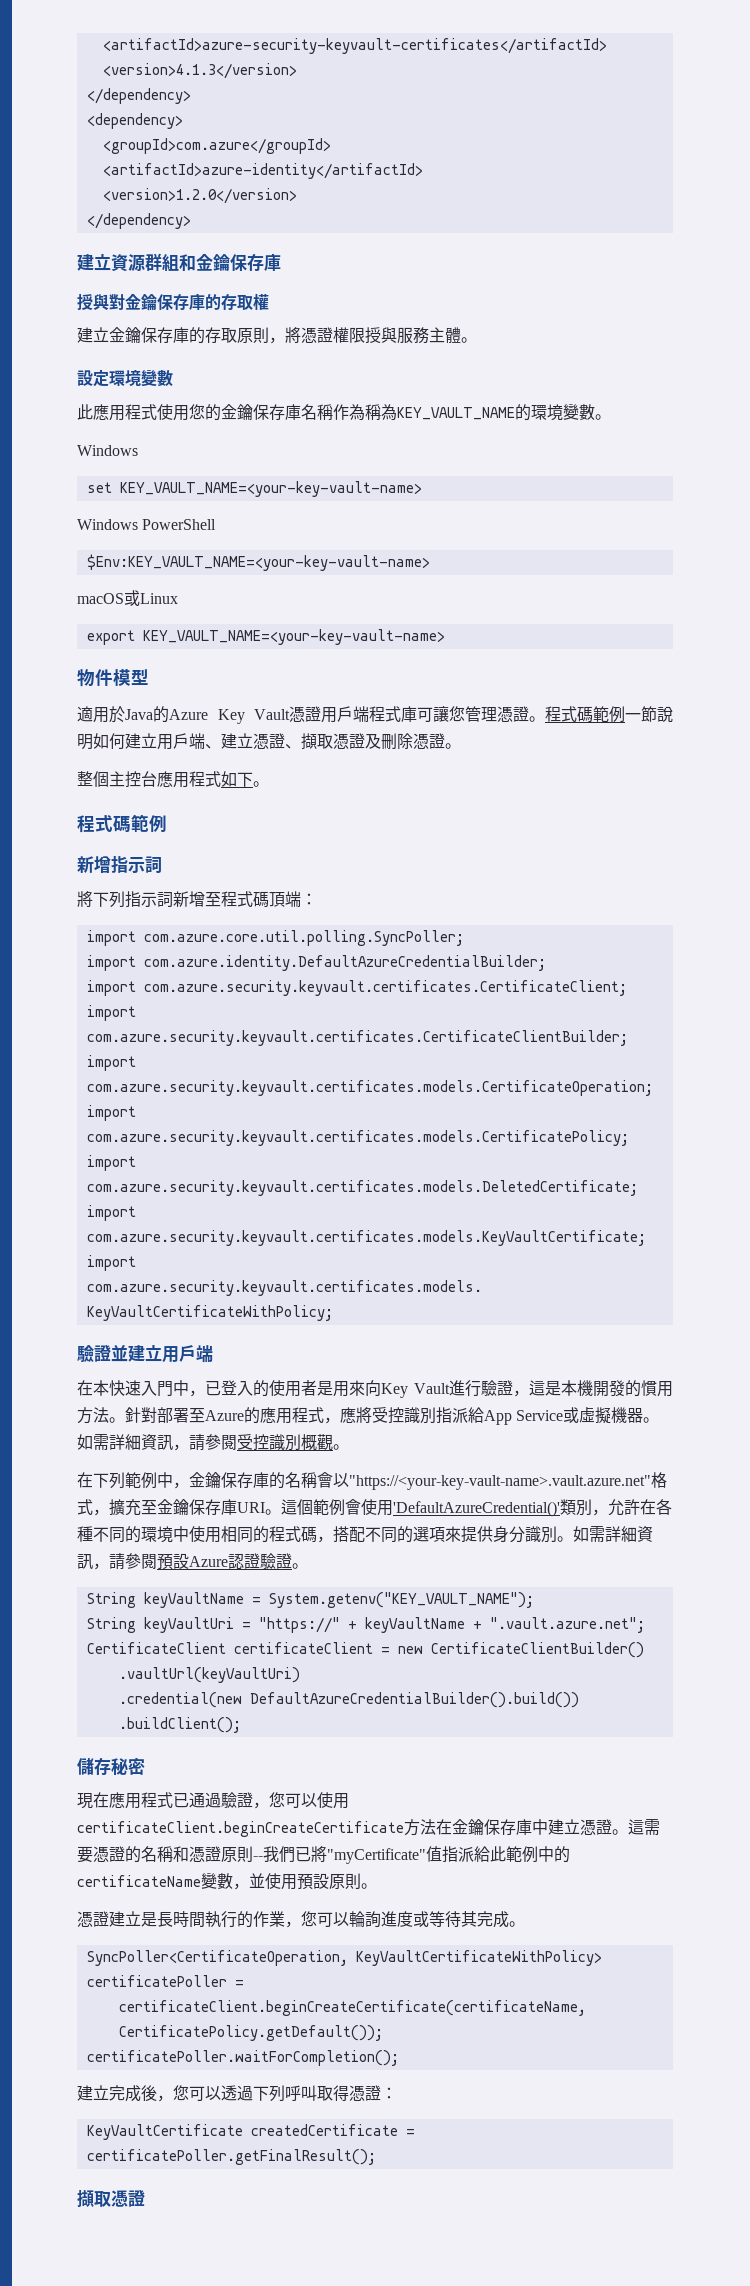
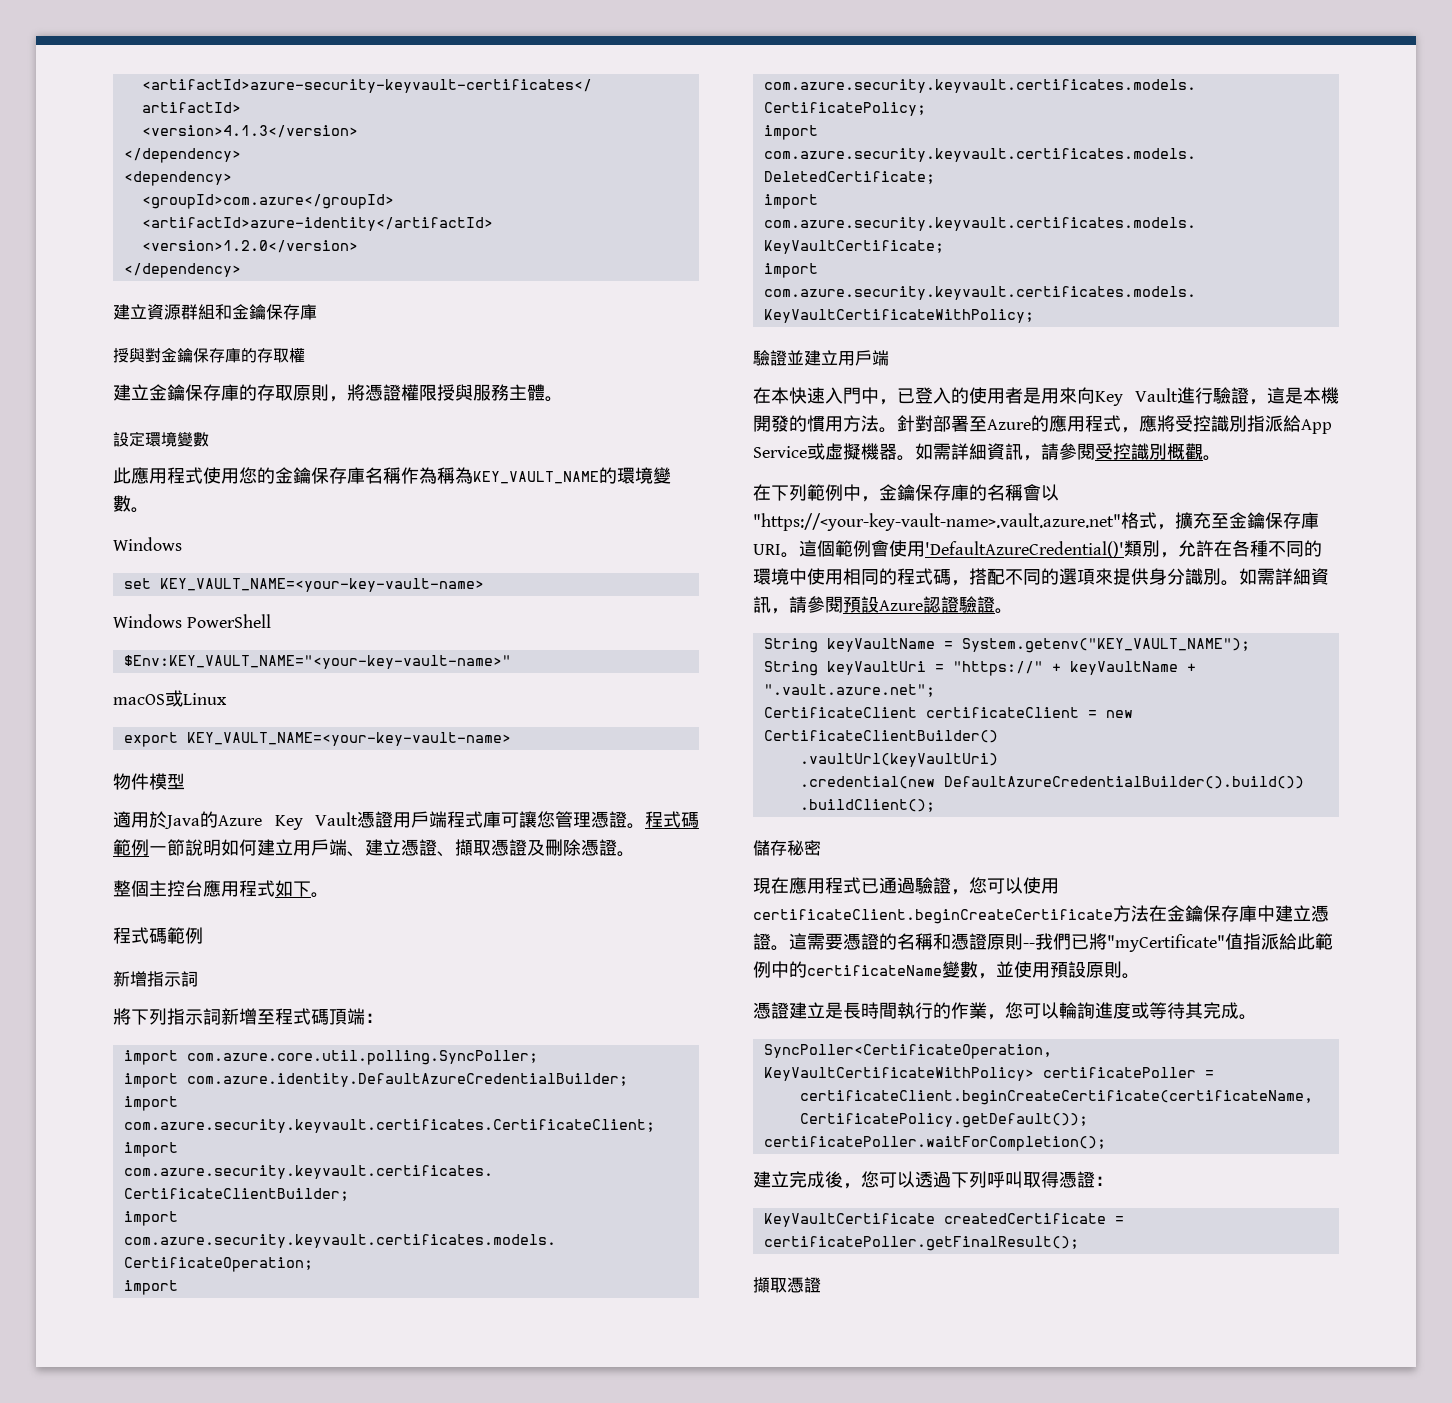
- $Env:KEY_VAULT_NAME=<your-key-vault-name>
+ $Env:KEY_VAULT_NAME="<your-key-vault-name>"

